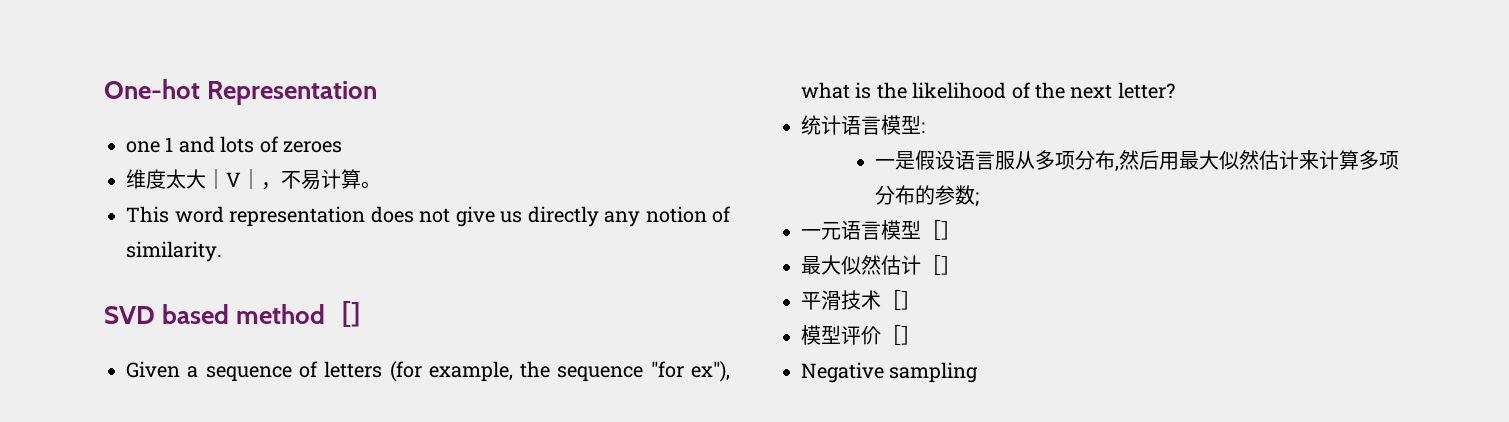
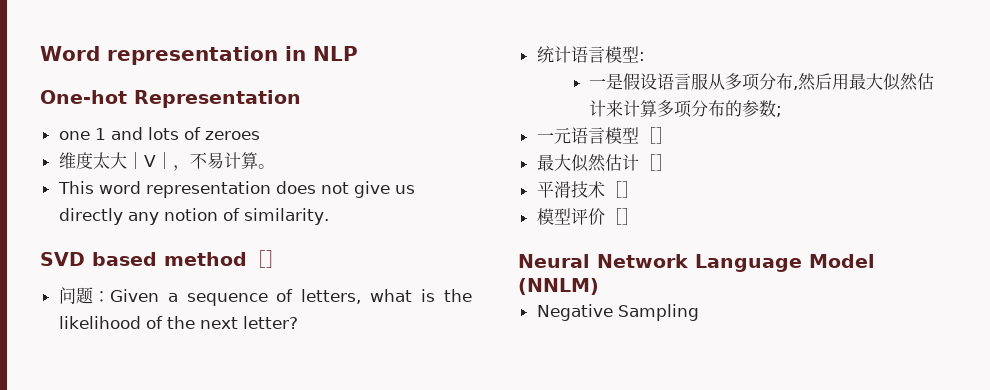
+ Word representation in NLP
- Given a sequence of letters (for example, the sequence "for ex"), what is the likelihood of the next letter?
+ 问题：Given a sequence of letters, what is the likelihood of the next letter?
+ Neural Network Language Model (NNLM)
- Negative sampling
+ Negative Sampling

